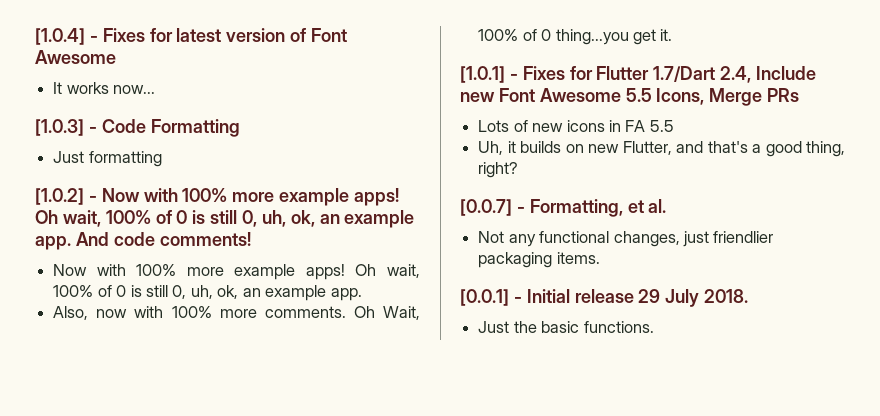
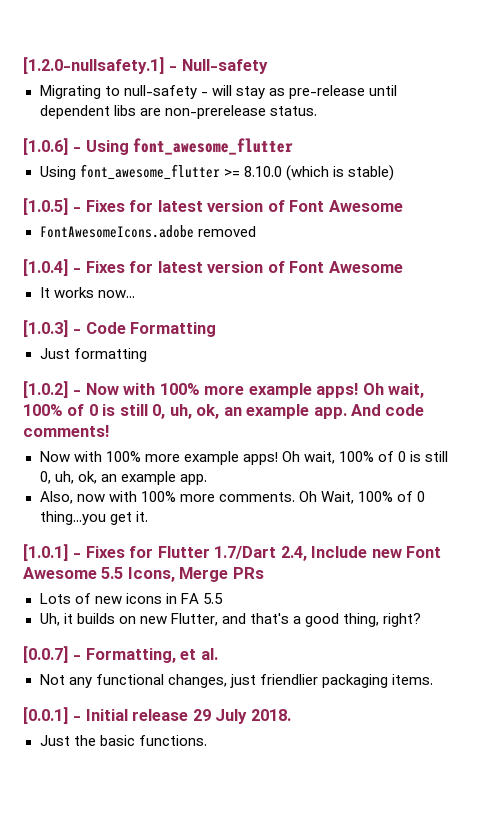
+ [1.2.0-nullsafety.1] - Null-safety
+ Migrating to null-safety - will stay as pre-release until dependent libs are non-prerelease status.
+ [1.0.6] - Using font_awesome_flutter
+ Using font_awesome_flutter >= 8.10.0 (which is stable)
+ [1.0.5] - Fixes for latest version of Font Awesome
+ FontAwesomeIcons.adobe removed

